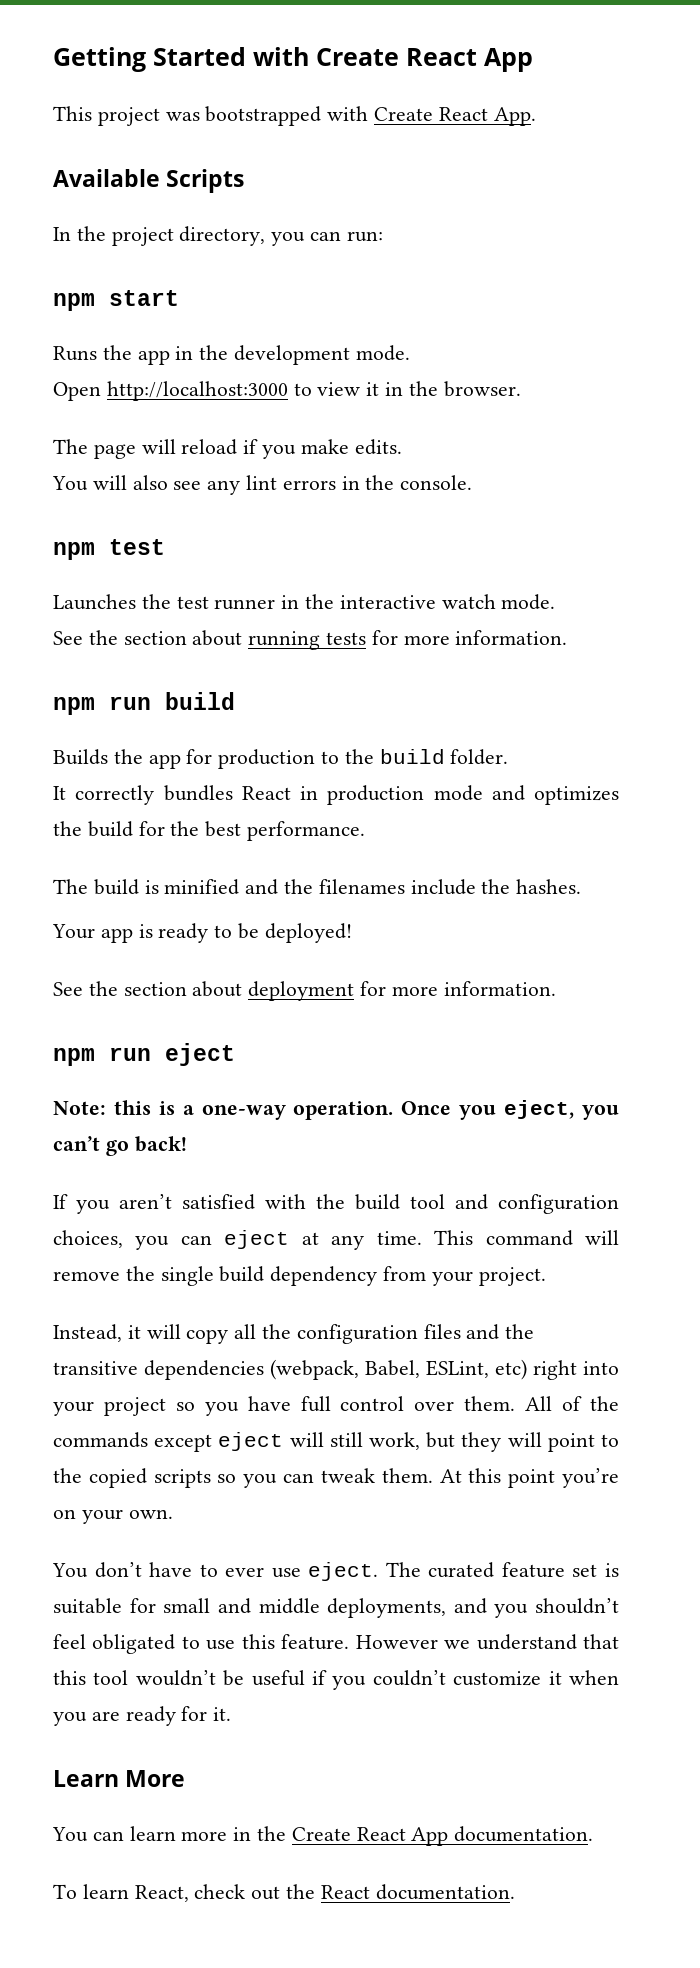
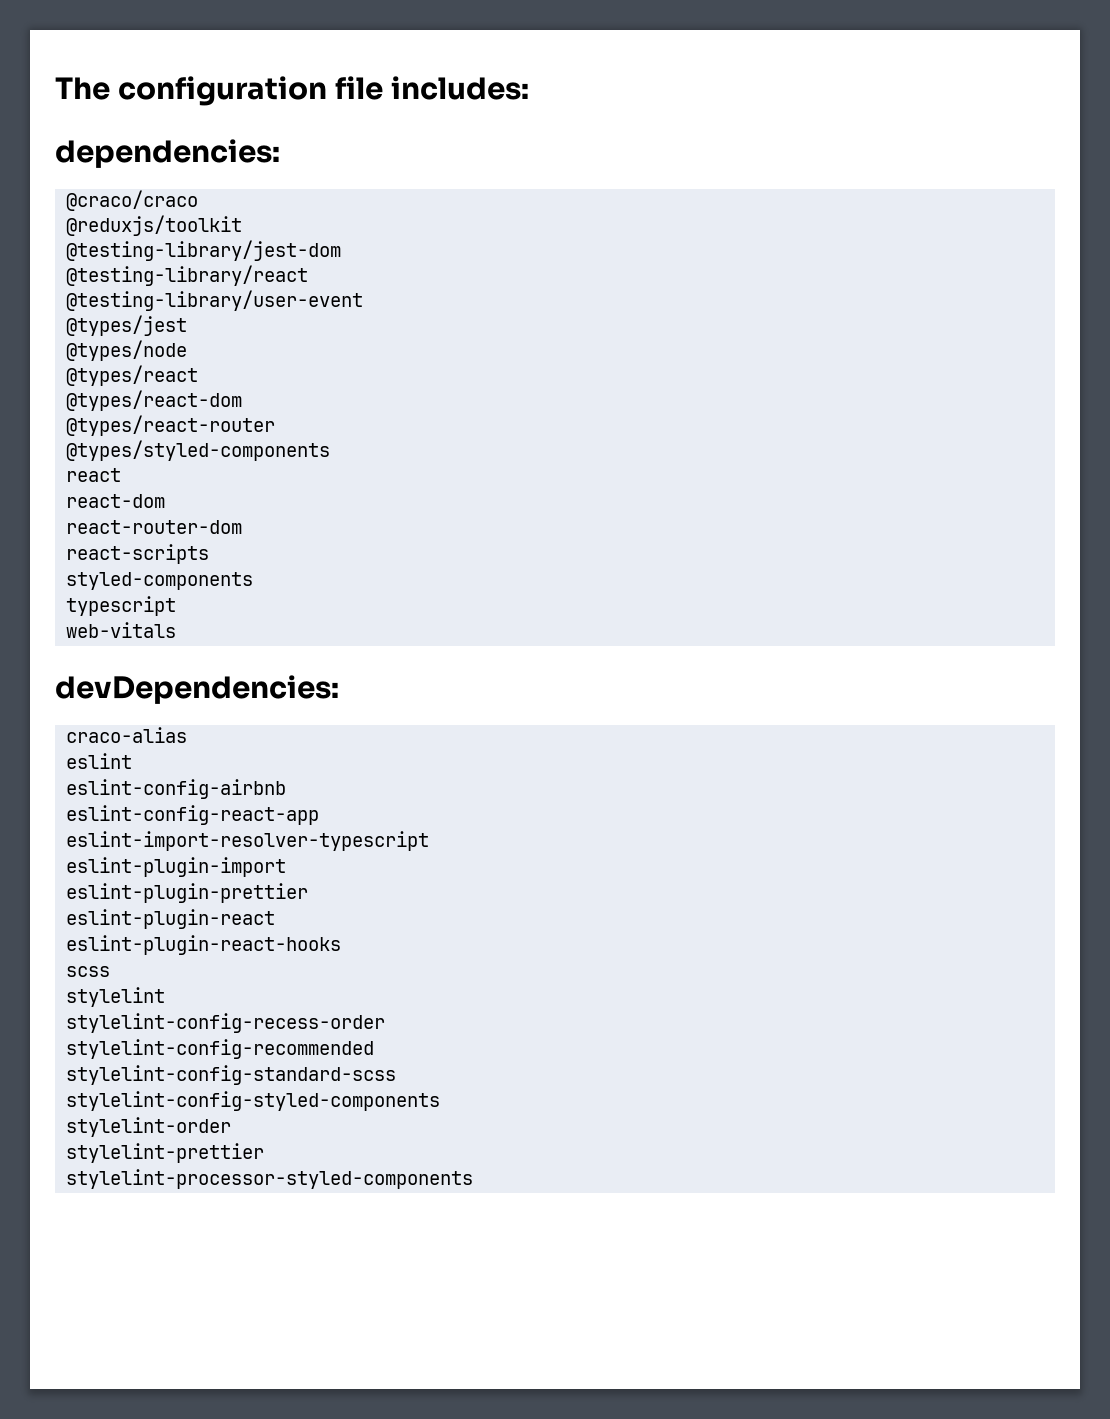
- Getting Started with Create React App
- This project was bootstrapped with Create React App.
- Available Scripts
- In the project directory, you can run:
- npm start
- Runs the app in the development mode.
- Open http://localhost:3000 to view it in the browser.
- The page will reload if you make edits.
- You will also see any lint errors in the console.
- npm test
- Launches the test runner in the interactive watch mode.
- See the section about running tests for more information.
- npm run build
- Builds the app for production to the build folder.
- It correctly bundles React in production mode and optimizes the build for the best performance.
- The build is minified and the filenames include the hashes.
- Your app is ready to be deployed!
- See the section about deployment for more information.
- npm run eject
- Note: this is a one-way operation. Once you eject, you can’t go back!
- If you aren’t satisfied with the build tool and configuration choices, you can eject at any time. This command will remove the single build dependency from your project.
- Instead, it will copy all the configuration files and the transitive dependencies (webpack, Babel, ESLint, etc) right into your project so you have full control over them. All of the commands except eject will still work, but they will point to the copied scripts so you can tweak them. At this point you’re on your own.
- You don’t have to ever use eject. The curated feature set is suitable for small and middle deployments, and you shouldn’t feel obligated to use this feature. However we understand that this tool wouldn’t be useful if you couldn’t customize it when you are ready for it.
- Learn More
- You can learn more in the Create React App documentation.
- To learn React, check out the React documentation.
+ The configuration file includes:
+ dependencies:
+ @craco/craco
+ @reduxjs/toolkit
+ @testing-library/jest-dom
+ @testing-library/react
+ @testing-library/user-event
+ @types/jest
+ @types/node
+ @types/react
+ @types/react-dom
+ @types/react-router
+ @types/styled-components
+ react
+ react-dom
+ react-router-dom
+ react-scripts
+ styled-components
+ typescript
+ web-vitals
+ devDependencies:
+ craco-alias
+ eslint
+ eslint-config-airbnb
+ eslint-config-react-app
+ eslint-import-resolver-typescript
+ eslint-plugin-import
+ eslint-plugin-prettier
+ eslint-plugin-react
+ eslint-plugin-react-hooks
+ scss
+ stylelint
+ stylelint-config-recess-order
+ stylelint-config-recommended
+ stylelint-config-standard-scss
+ stylelint-config-styled-components
+ stylelint-order
+ stylelint-prettier
+ stylelint-processor-styled-components

